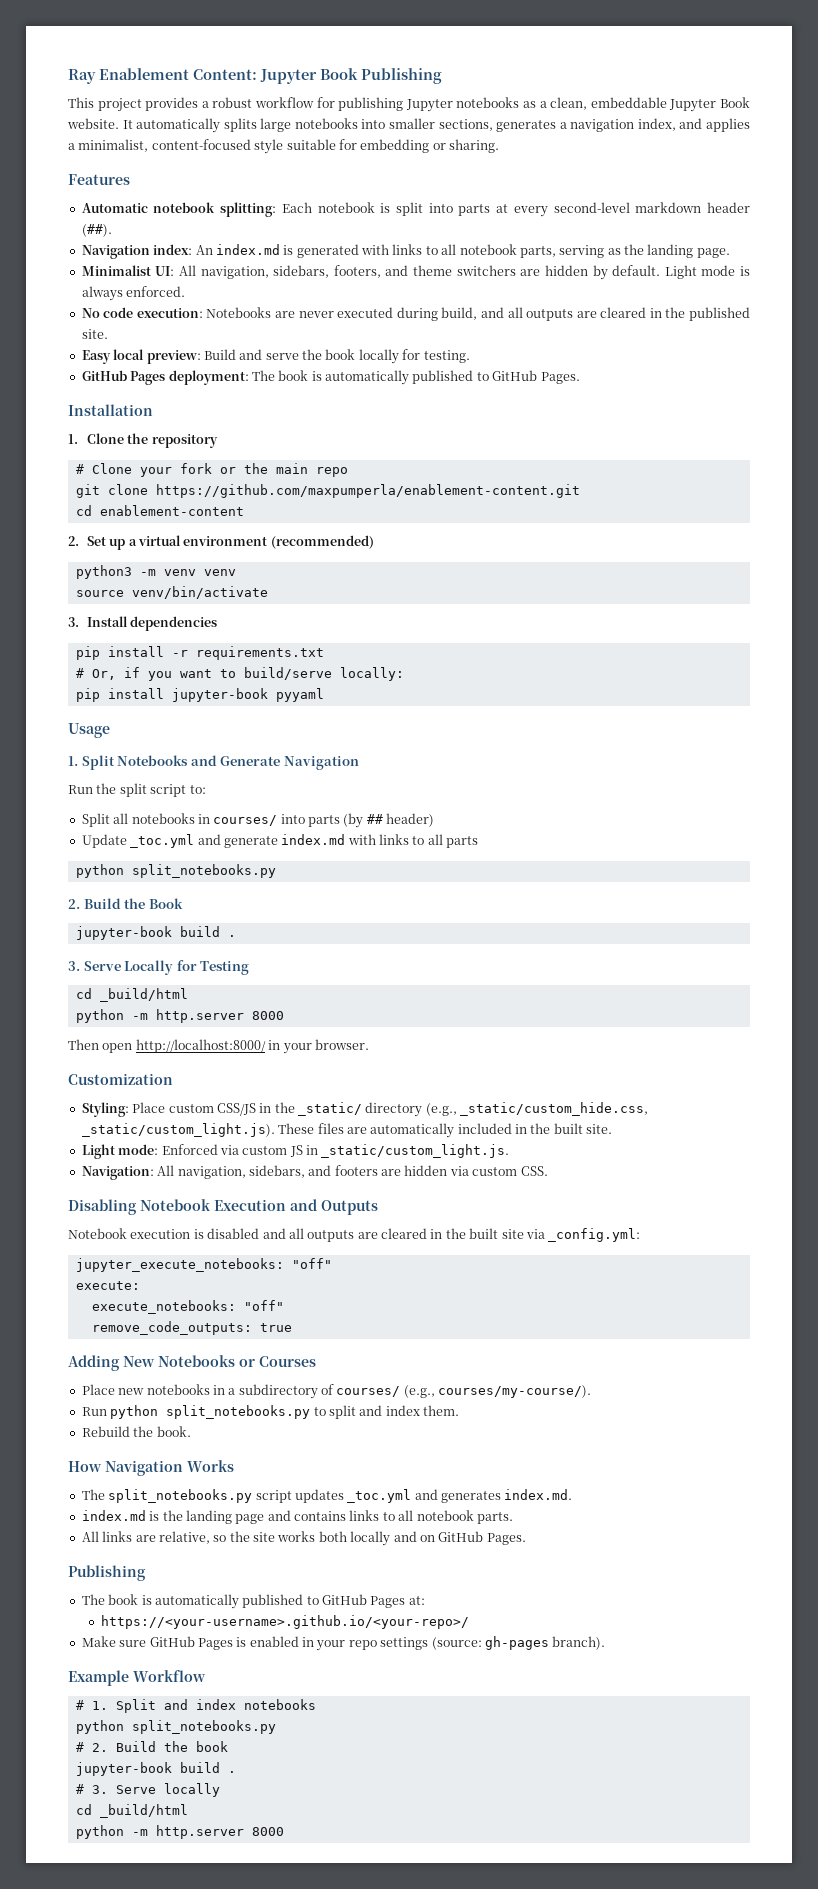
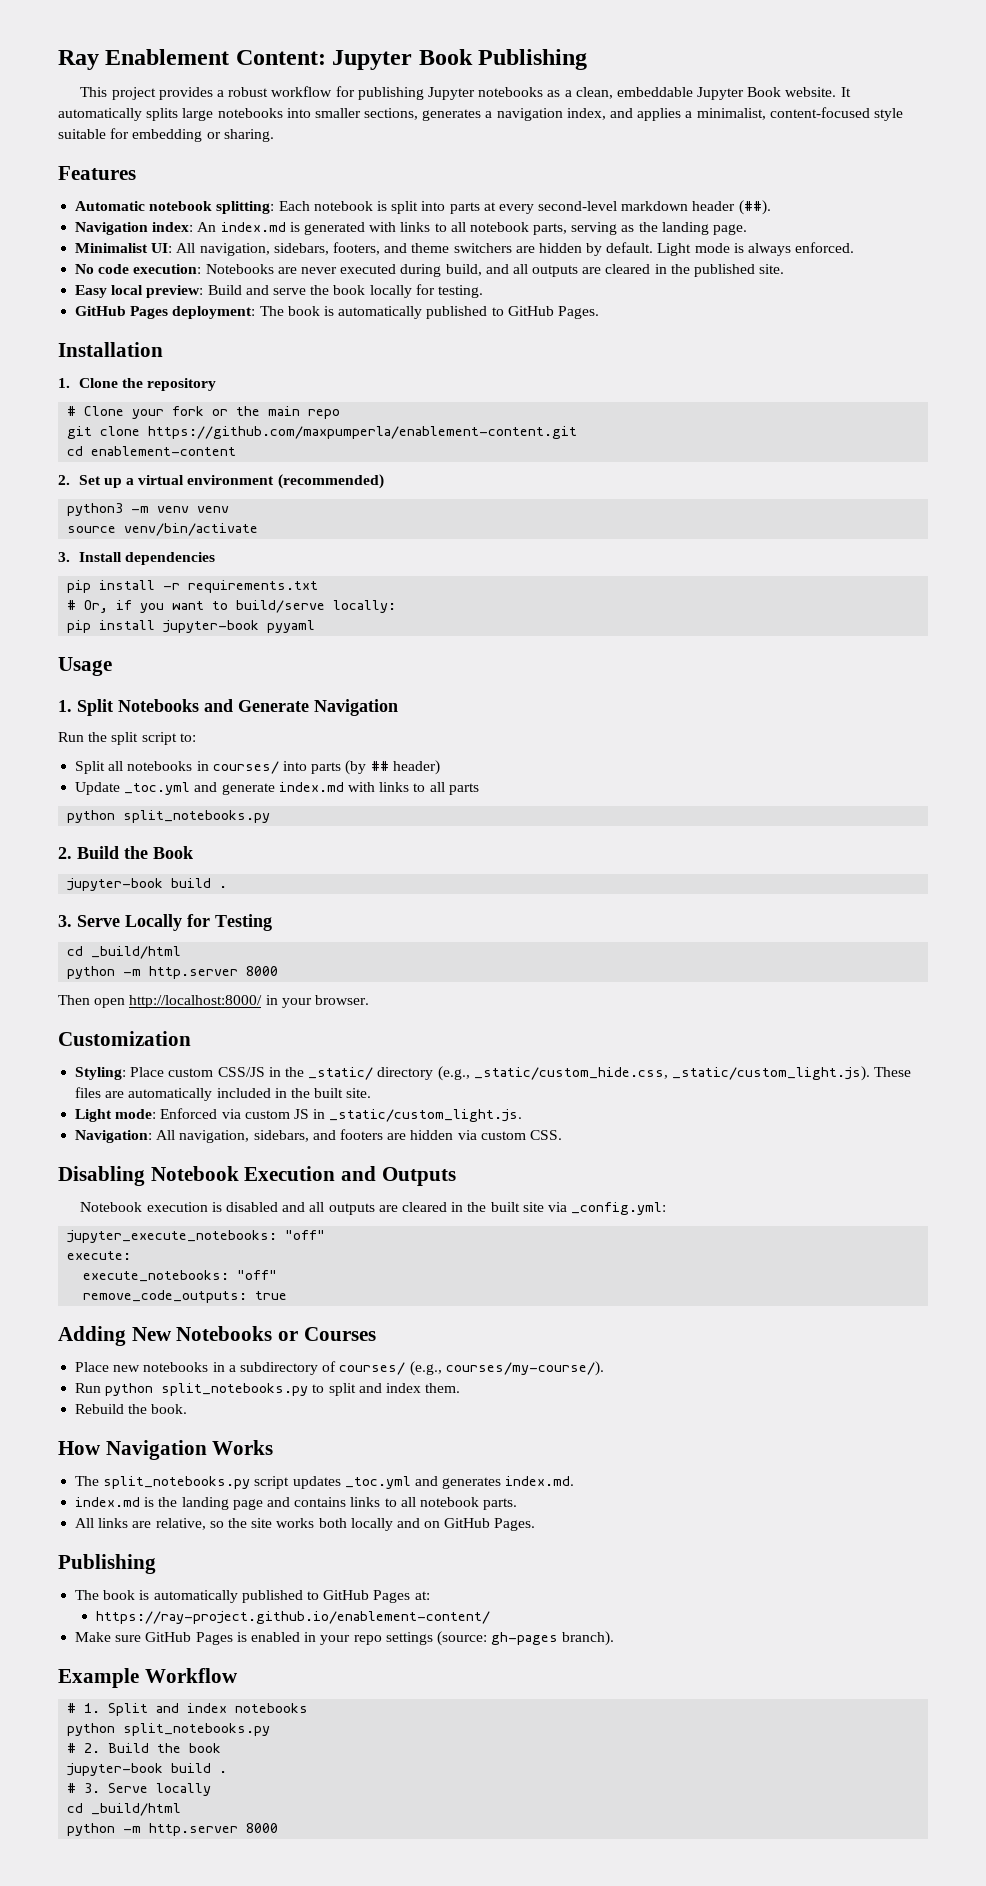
- https://<your-username>.github.io/<your-repo>/
+ https://ray-project.github.io/enablement-content/

